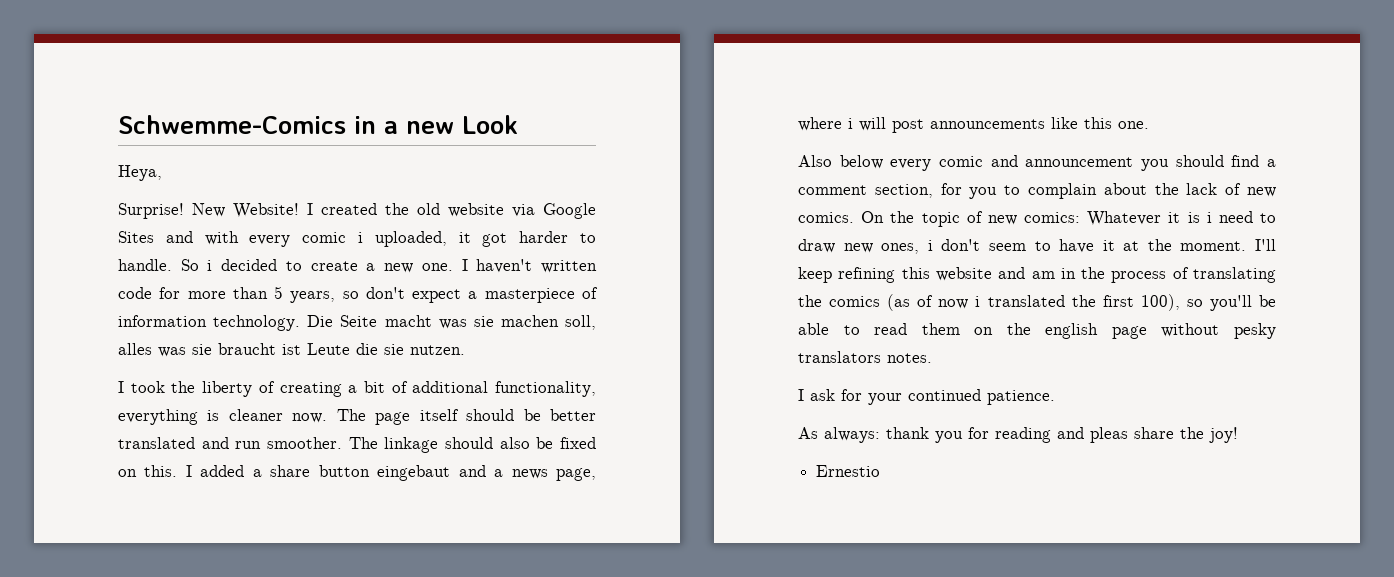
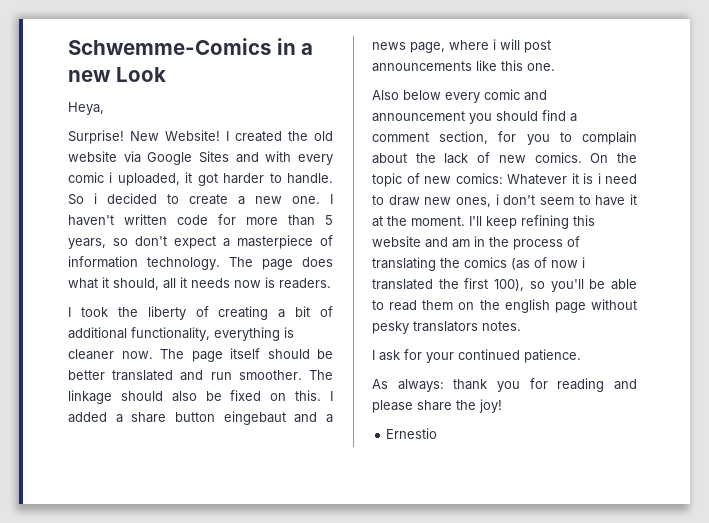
- Die Seite macht was sie machen soll, alles was sie braucht ist Leute die sie nutzen.
+ The page does what it should, all it needs now is readers.
- As always: thank you for reading and pleas share the joy!
+ As always: thank you for reading and please share the joy!

